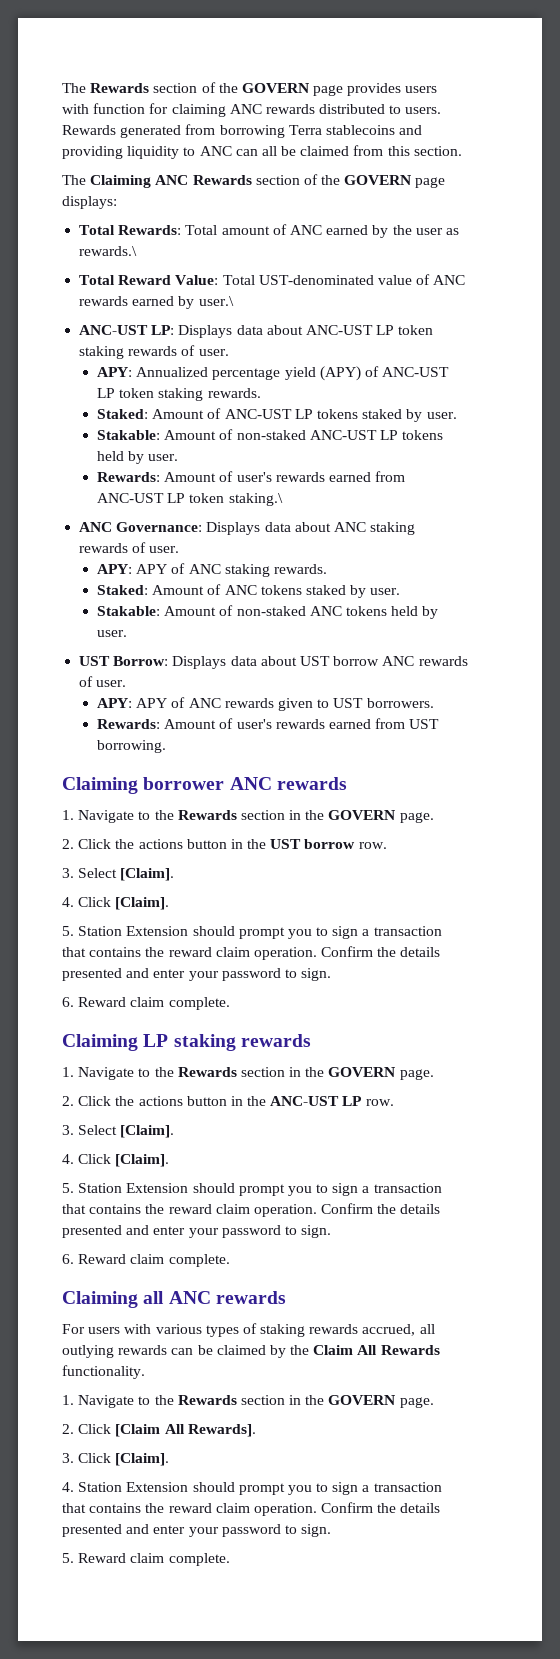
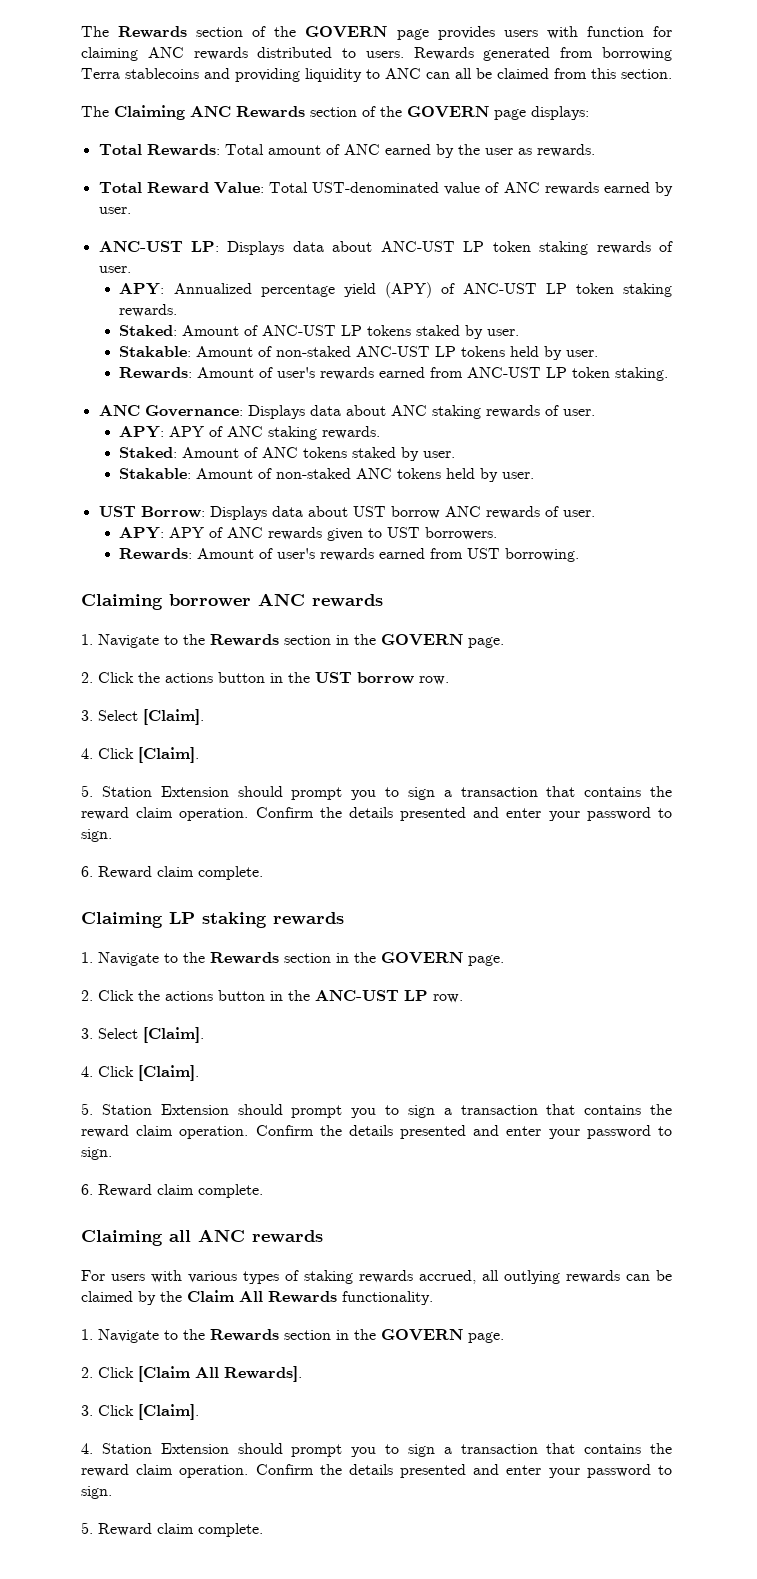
- Total Rewards: Total amount of ANC earned by the user as rewards.\
+ Total Rewards: Total amount of ANC earned by the user as rewards.
- Total Reward Value: Total UST-denominated value of ANC rewards earned by user.\
+ Total Reward Value: Total UST-denominated value of ANC rewards earned by user.
- Rewards: Amount of user's rewards earned from ANC-UST LP token staking.\
+ Rewards: Amount of user's rewards earned from ANC-UST LP token staking.

